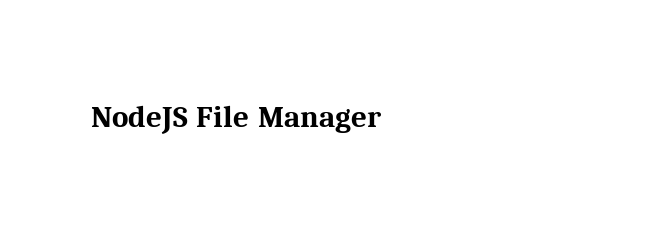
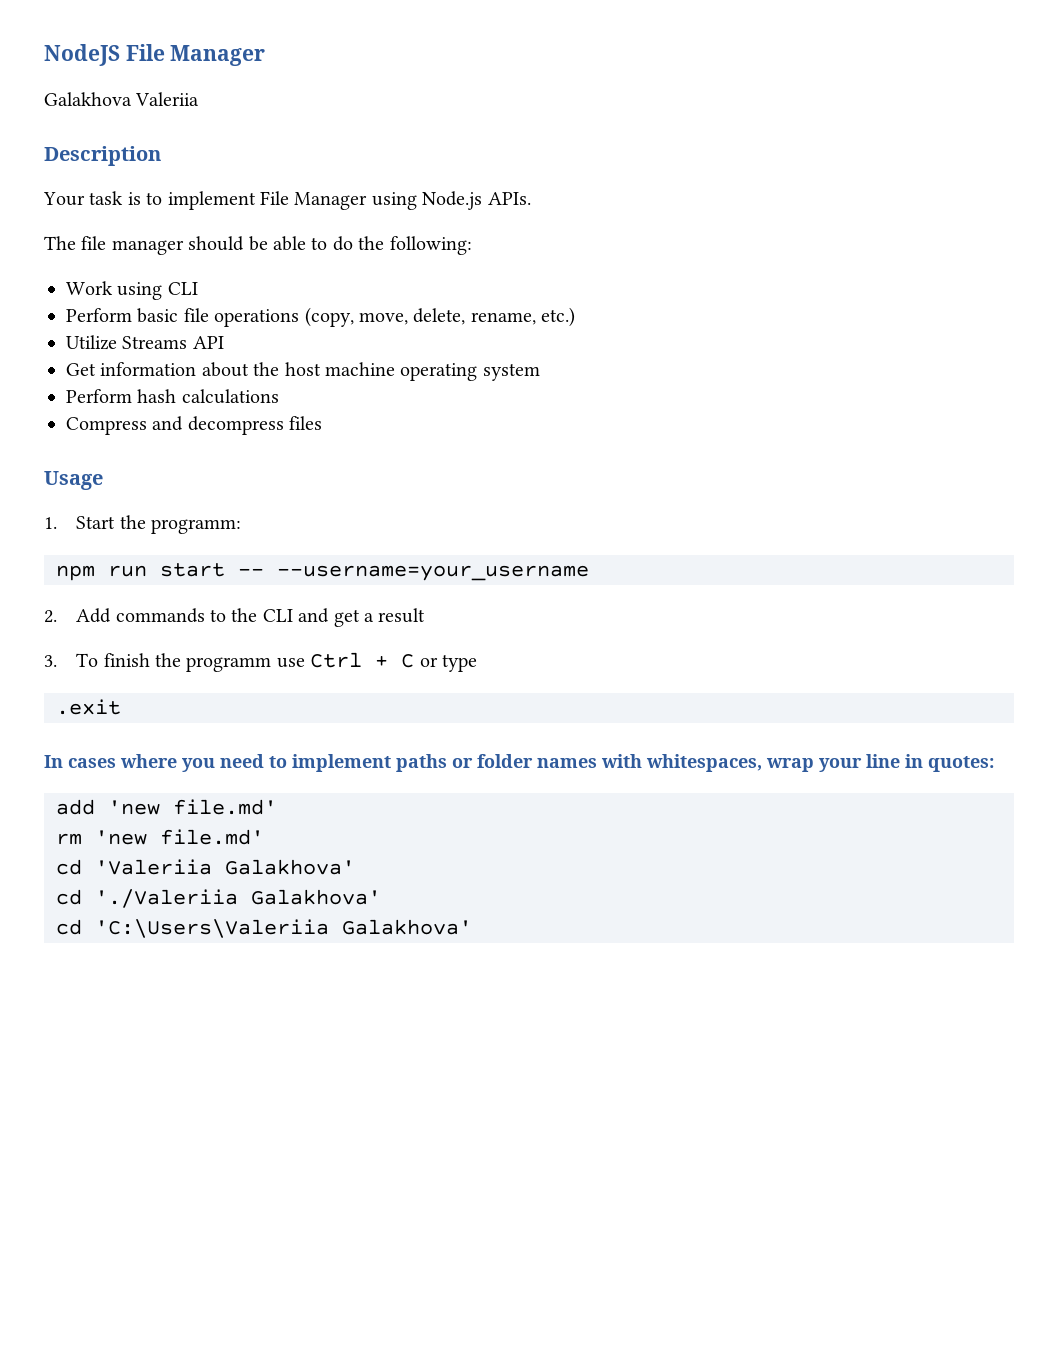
+ Galakhova Valeriia
+ Description
+ Your task is to implement File Manager using Node.js APIs.
+ The file manager should be able to do the following:
+ Work using CLI
+ Perform basic file operations (copy, move, delete, rename, etc.)
+ Utilize Streams API
+ Get information about the host machine operating system
+ Perform hash calculations
+ Compress and decompress files
+ Usage
+ 1. Start the programm:
+ npm run start -- --username=your_username
+ 2. Add commands to the CLI and get a result
+ 3. To finish the programm use Ctrl + C or type
+ .exit
+ In cases where you need to implement paths or folder names with whitespaces, wrap your line in quotes:
+ add 'new file.md'
+ rm 'new file.md'
+ cd 'Valeriia Galakhova'
+ cd './Valeriia Galakhova'
+ cd 'C:\Users\Valeriia Galakhova'

